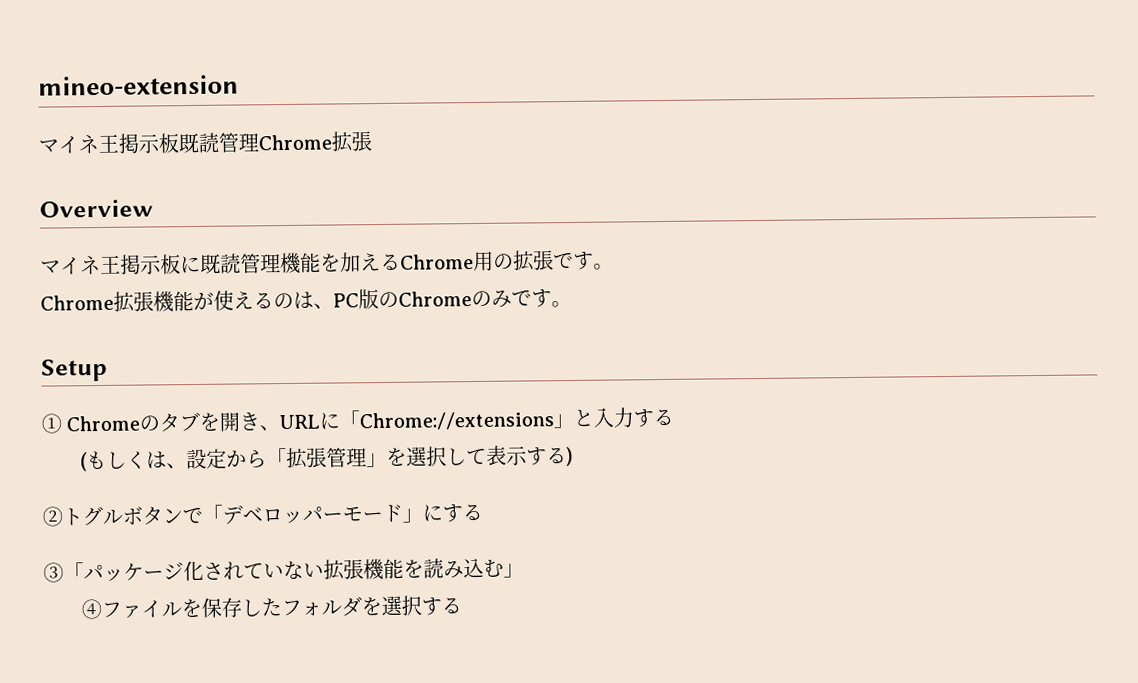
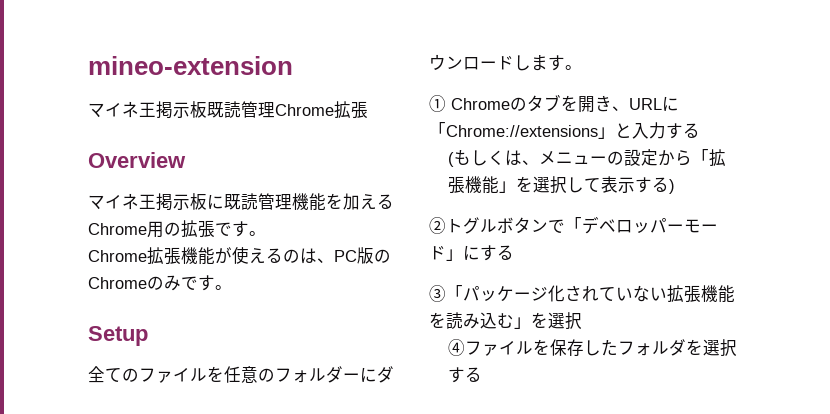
+ 全てのファイルを任意のフォルダーにダウンロードします。
- (もしくは、設定から「拡張管理」を選択して表示する)
+ (もしくは、メニューの設定から「拡張機能」を選択して表示する)
- ③「パッケージ化されていない拡張機能を読み込む」
+ ③「パッケージ化されていない拡張機能を読み込む」を選択

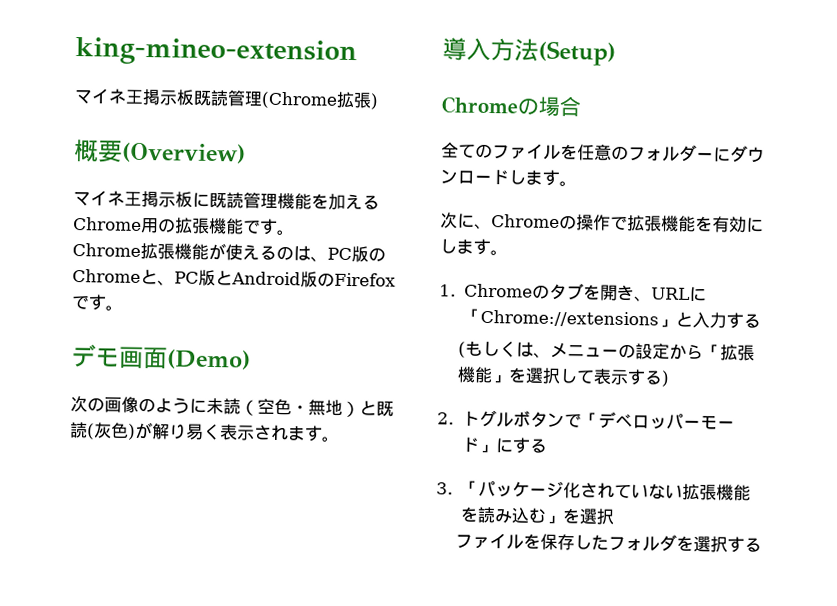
- mineo-extension
+ king-mineo-extension
- マイネ王掲示板既読管理Chrome拡張
- Overview
+ マイネ王掲示板既読管理(Chrome拡張)
+ 概要(Overview)
- マイネ王掲示板に既読管理機能を加えるChrome用の拡張です。
+ マイネ王掲示板に既読管理機能を加えるChrome用の拡張機能です。
- Chrome拡張機能が使えるのは、PC版のChromeのみです。
- Setup
+ Chrome拡張機能が使えるのは、PC版のChromeと、PC版とAndroid版のFirefoxです。
+ デモ画面(Demo)
+ 次の画像のように未読（空色・無地）と既読(灰色)が解り易く表示されます。
+ 導入方法(Setup)
+ Chromeの場合
- ① Chromeのタブを開き、URLに「Chrome://extensions」と入力する
+ 次に、Chromeの操作で拡張機能を有効にします。
+ 1. Chromeのタブを開き、URLに「Chrome://extensions」と入力する
- ②トグルボタンで「デベロッパーモード」にする
+ 2.トグルボタンで「デベロッパーモード」にする
- ③「パッケージ化されていない拡張機能を読み込む」を選択
+ 3.「パッケージ化されていない拡張機能を読み込む」を選択
- ④ファイルを保存したフォルダを選択する
+ ファイルを保存したフォルダを選択する

